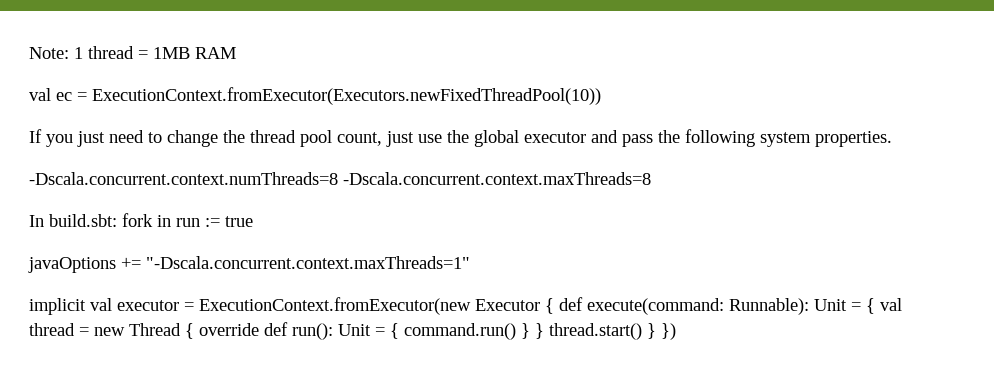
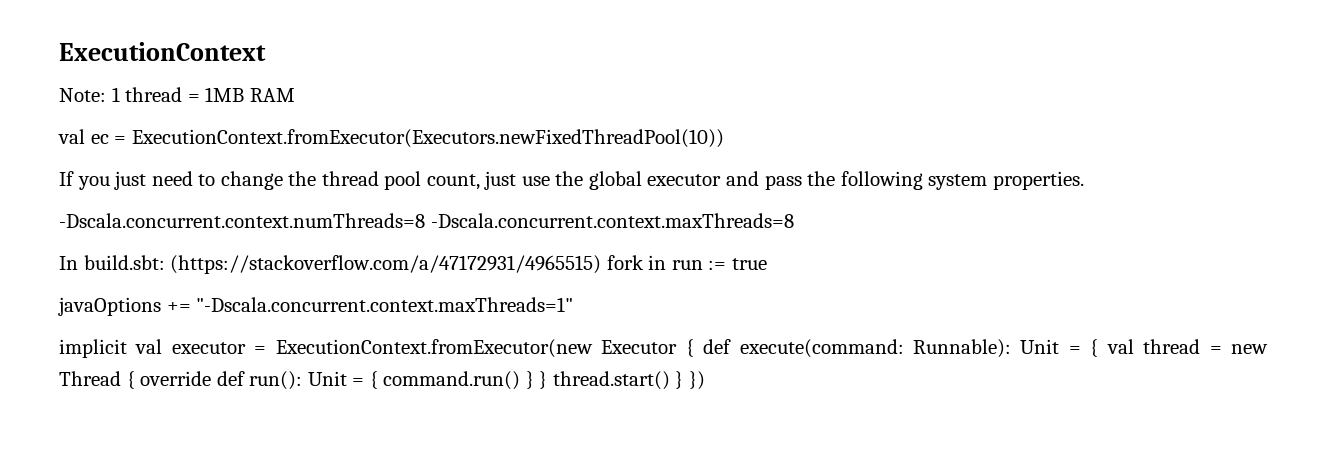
+ ExecutionContext
- In build.sbt: fork in run := true
+ In build.sbt: (https://stackoverflow.com/a/47172931/4965515) fork in run := true

